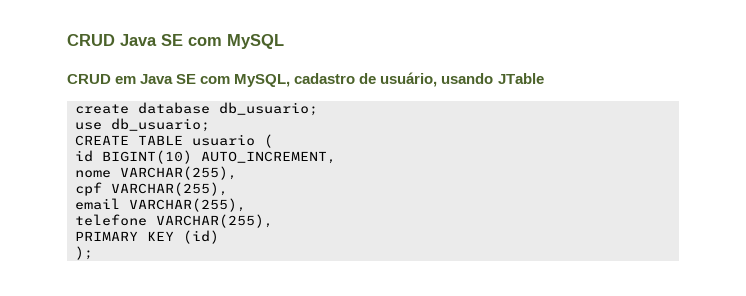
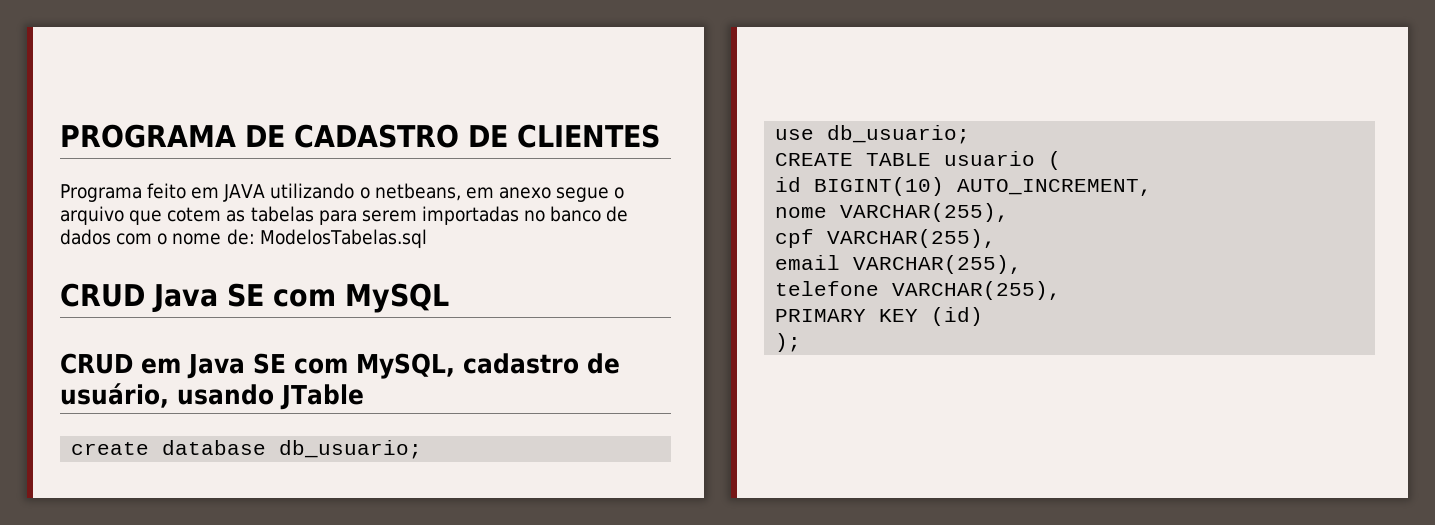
+ PROGRAMA DE CADASTRO DE CLIENTES
+ Programa feito em JAVA utilizando o netbeans, em anexo segue o arquivo que cotem as tabelas para serem importadas no banco de dados com o nome de: ModelosTabelas.sql

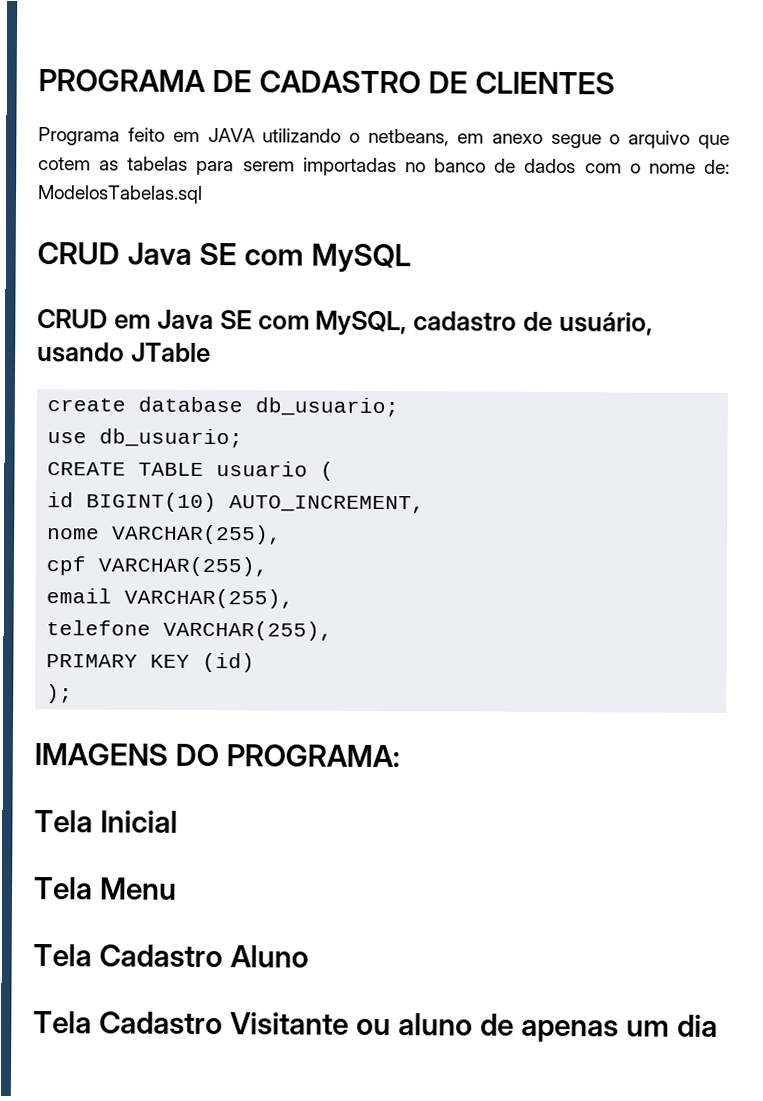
+ IMAGENS DO PROGRAMA:
+ Tela Inicial
+ Tela Menu
+ Tela Cadastro Aluno
+ Tela Cadastro Visitante ou aluno de apenas um dia

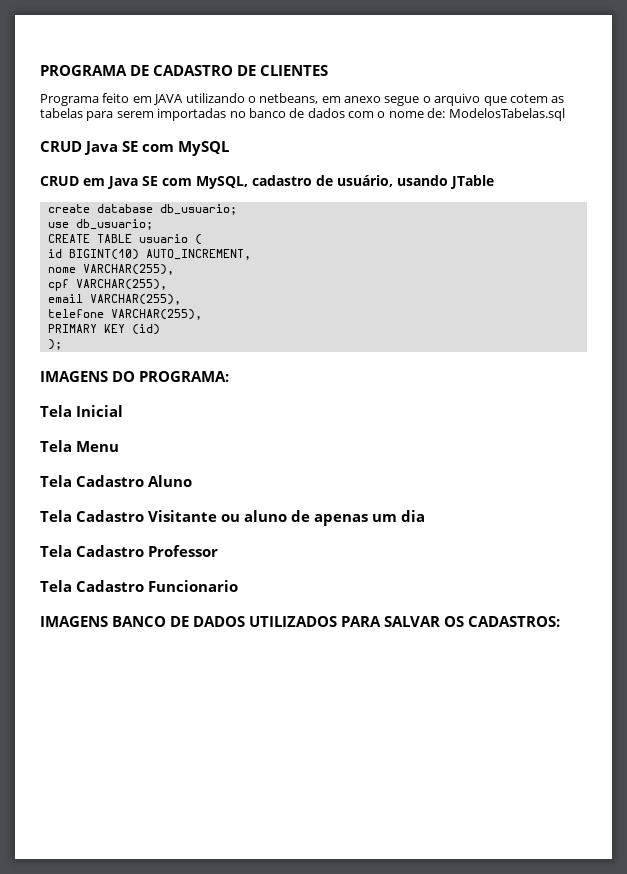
+ Tela Cadastro Professor
+ Tela Cadastro Funcionario
+ IMAGENS BANCO DE DADOS UTILIZADOS PARA SALVAR OS CADASTROS:

